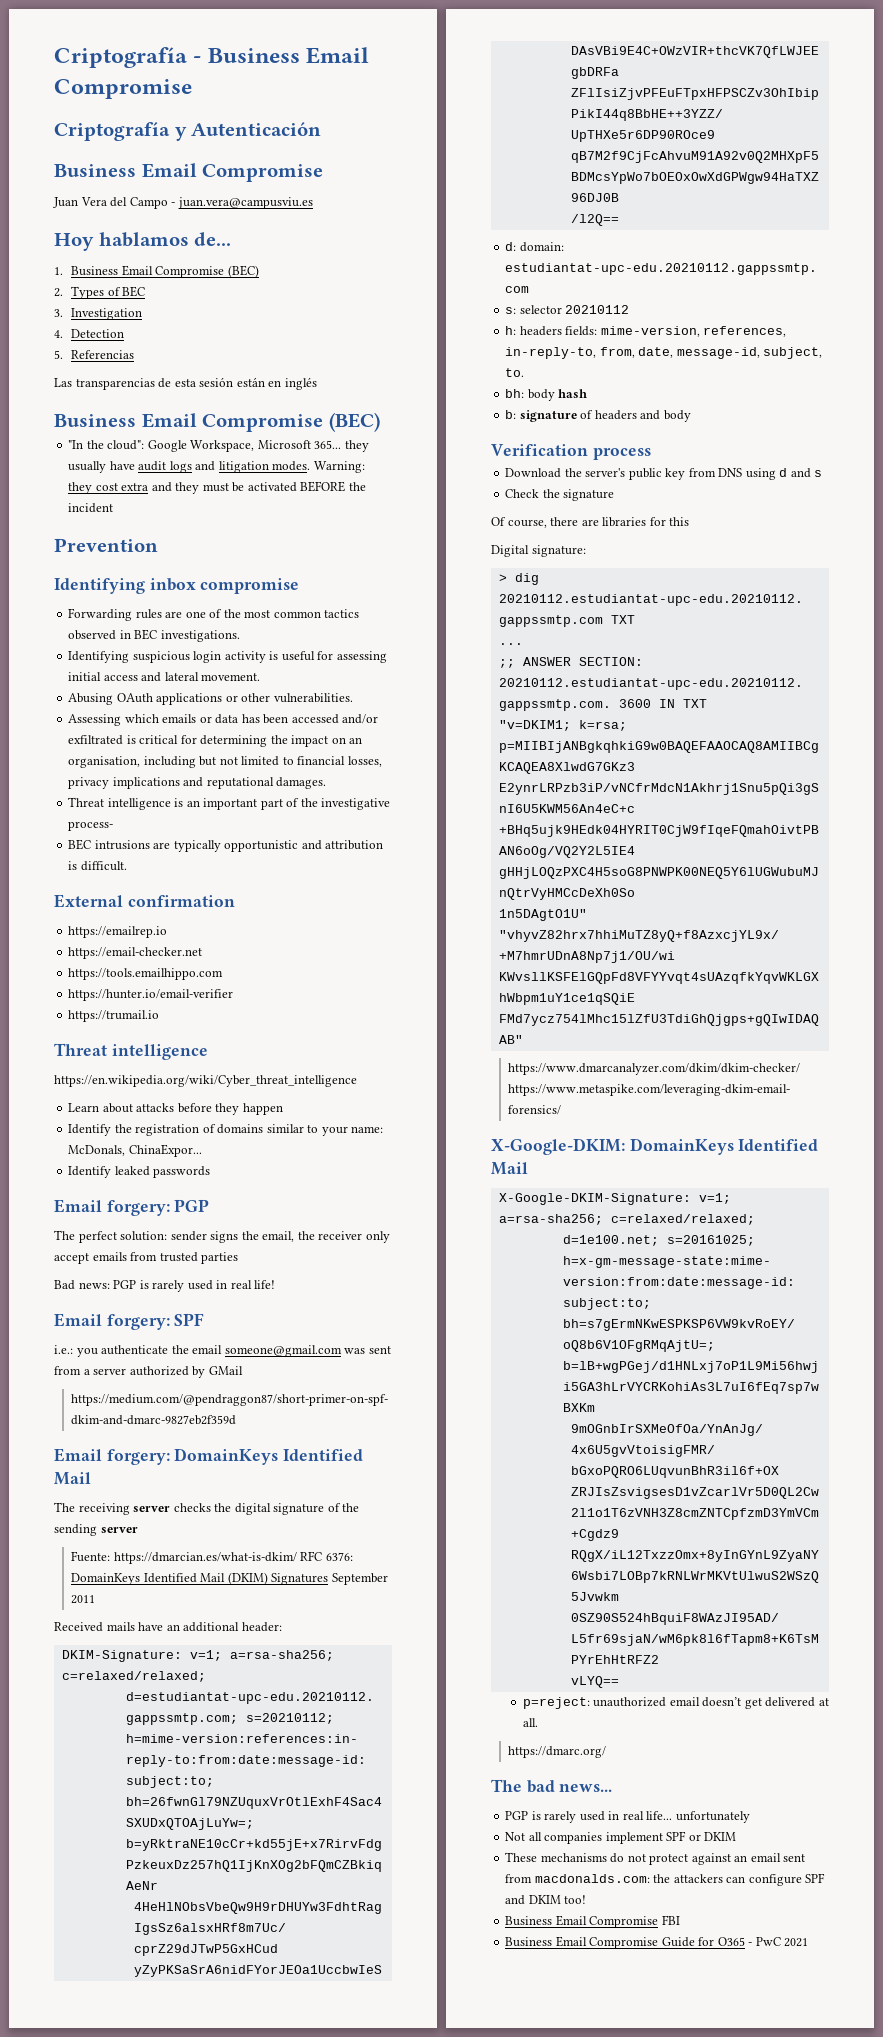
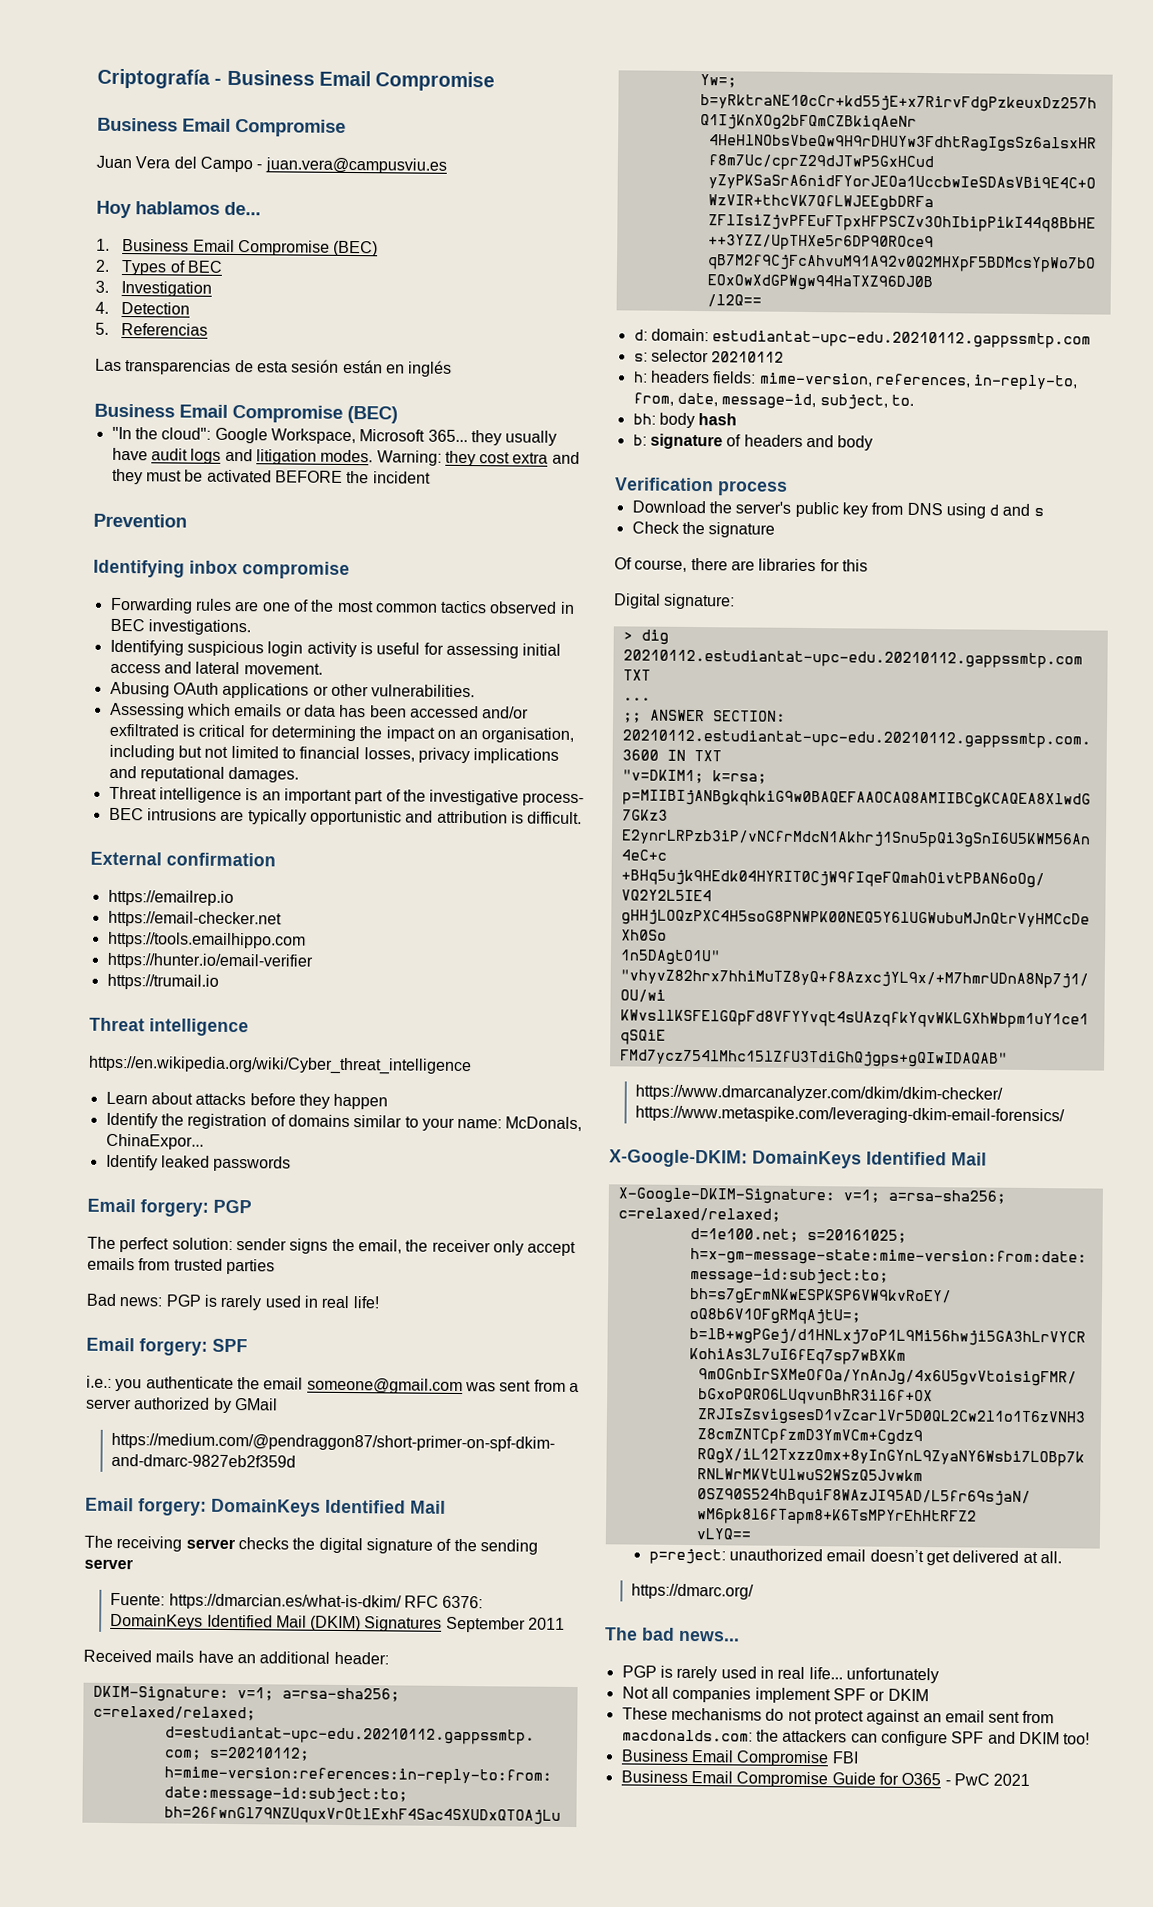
- Criptografía y Autenticación

